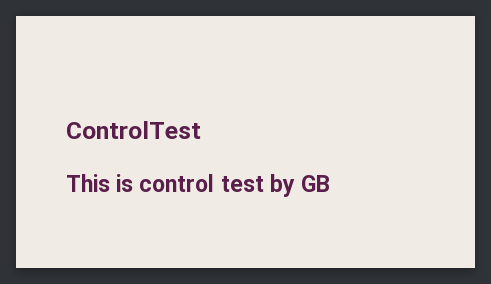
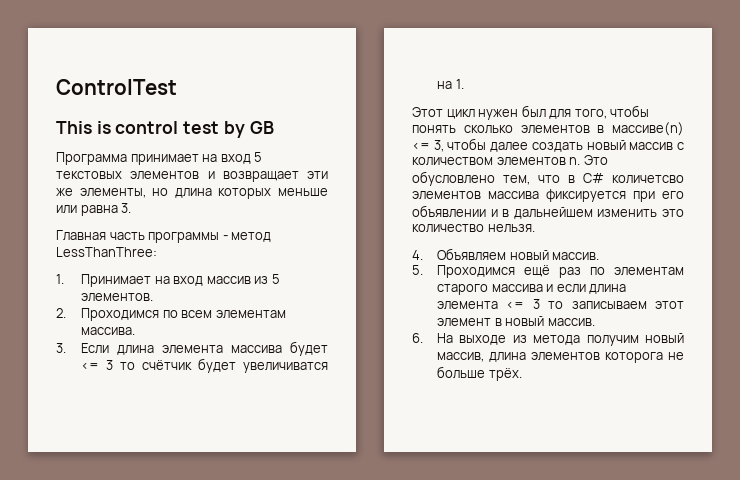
+ Программа принимает на вход 5 текстовых элементов и возвращает эти же элементы, но длина которых меньше или равна 3.
+ Главная часть программы - метод LessThanThree:
+ 1. Принимает на вход массив из 5 элементов.
+ 2. Проходимся по всем элементам массива.
+ 3. Если длина элемента массива будет <= 3 то счётчик будет увеличиватся на 1.
+ Этот цикл нужен был для того, чтобы понять сколько элементов в массиве(n) <= 3, чтобы далее создать новый массив с количеством элементов n. Это обусловлено тем, что в C# количетсво элементов массива фиксируется при его объявлении и в дальнейшем изменить это количество нельзя.
+ 4. Объявляем новый массив.
+ 5. Проходимся ещё раз по элементам старого массива и если длина элемента <= 3 то записываем этот элемент в новый массив.
+ 6. На выходе из метода получим новый массив, длина элементов которога не больше трёх.

